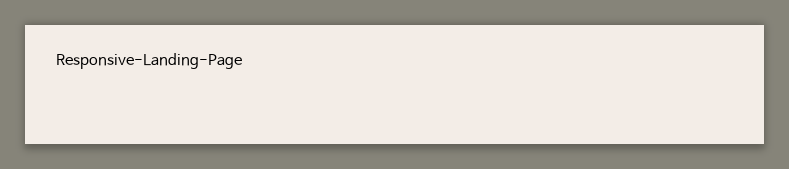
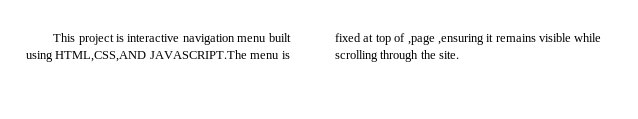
- Responsive-Landing-Page
+ This project is interactive navigation menu built using HTML,CSS,AND JAVASCRIPT.The menu is fixed at top of ,page ,ensuring it remains visible while scrolling through the site.

